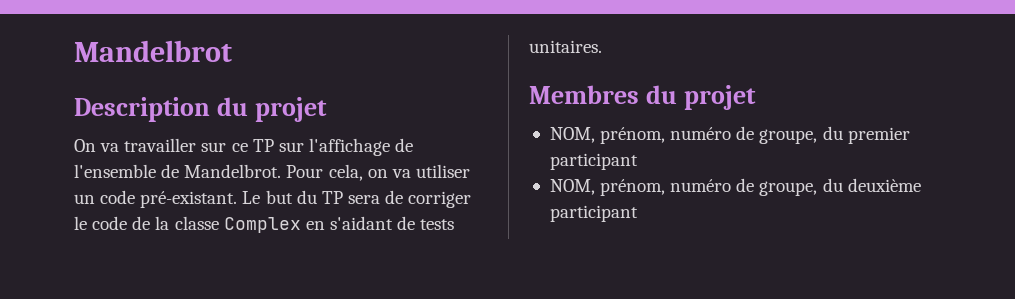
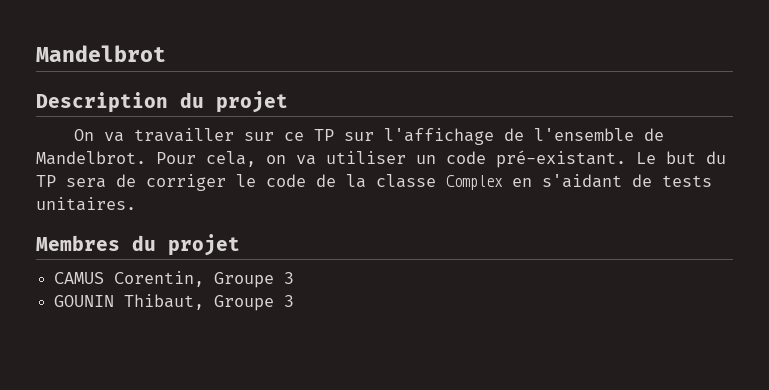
- NOM, prénom, numéro de groupe, du premier participant
- NOM, prénom, numéro de groupe, du deuxième participant
+ CAMUS Corentin, Groupe 3
+ GOUNIN Thibaut, Groupe 3

